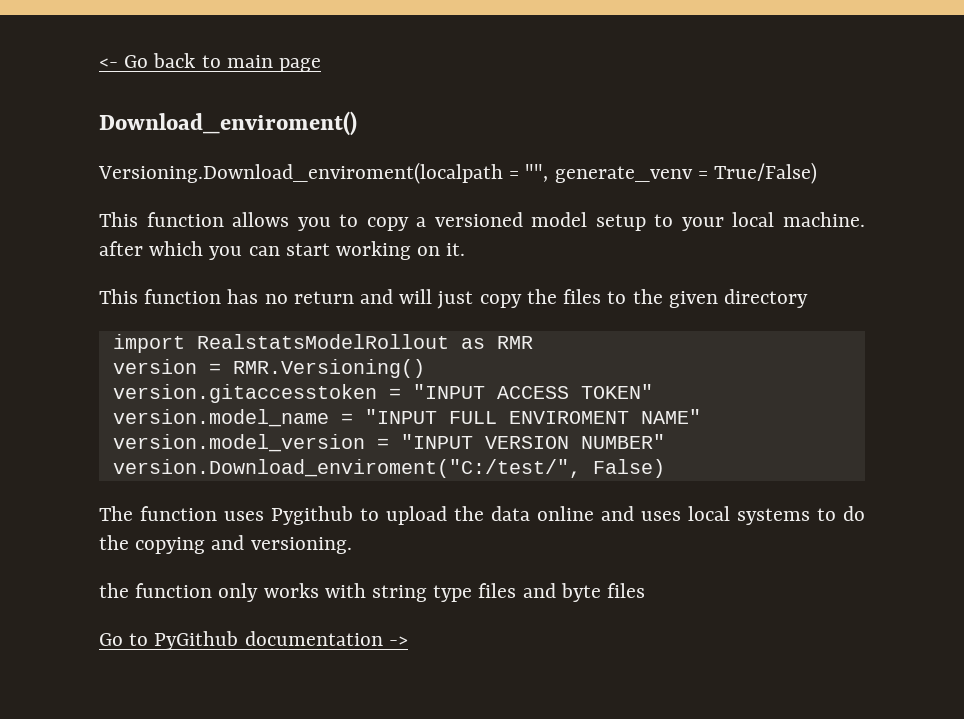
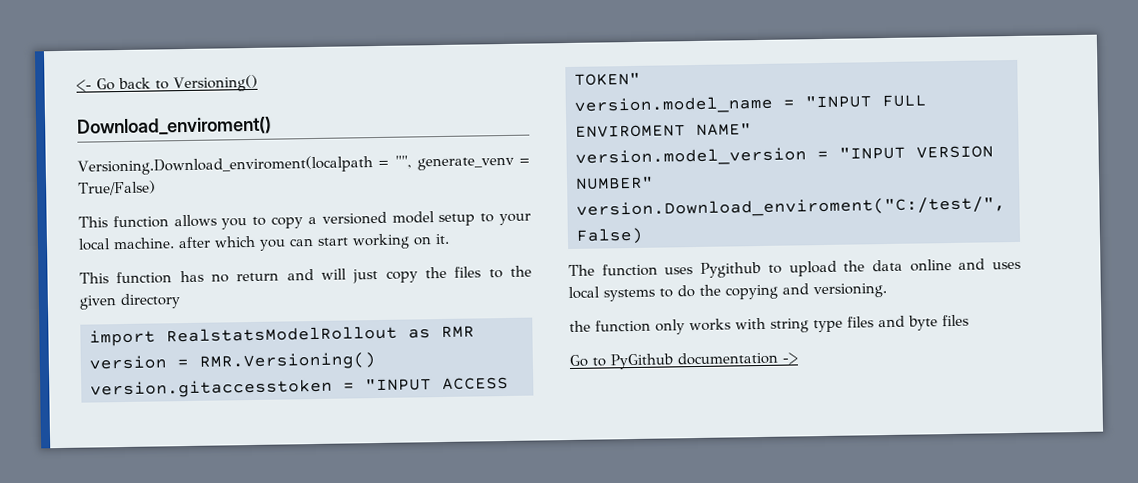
- <- Go back to main page
+ <- Go back to Versioning()

